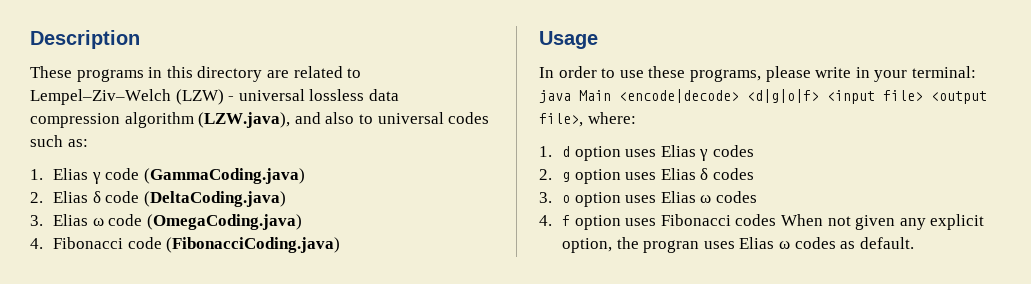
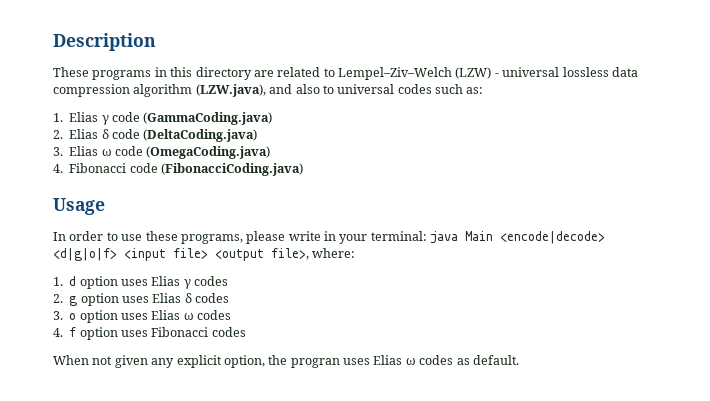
- 4. f option uses Fibonacci codes When not given any explicit option, the progran uses Elias ω codes as default.
+ 4. f option uses Fibonacci codes
+ When not given any explicit option, the progran uses Elias ω codes as default.

